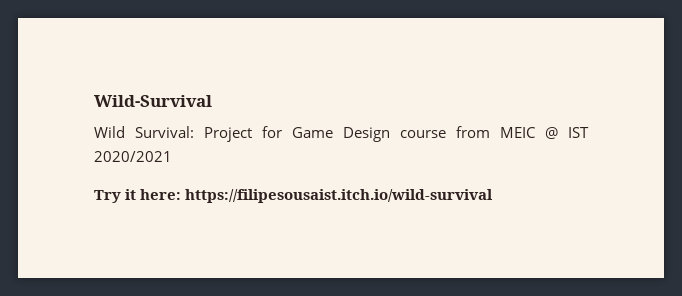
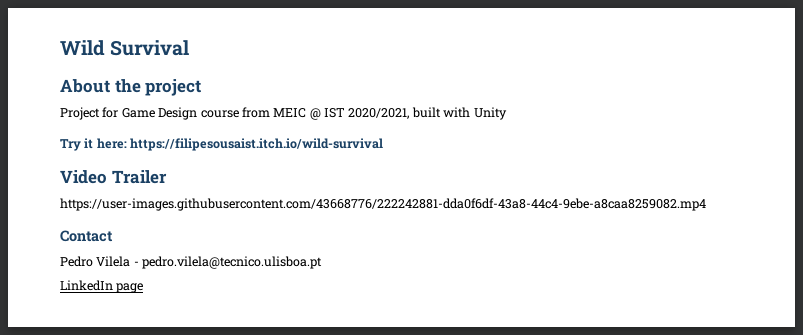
- Wild-Survival
- Wild Survival: Project for Game Design course from MEIC @ IST 2020/2021
+ Wild Survival
+ About the project
+ Project for Game Design course from MEIC @ IST 2020/2021, built with Unity
+ Video Trailer
+ https://user-images.githubusercontent.com/43668776/222242881-dda0f6df-43a8-44c4-9ebe-a8caa8259082.mp4
+ Contact
+ Pedro Vilela - pedro.vilela@tecnico.ulisboa.pt
+ LinkedIn page

